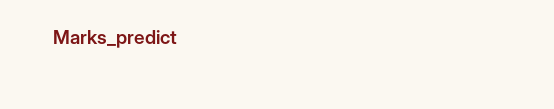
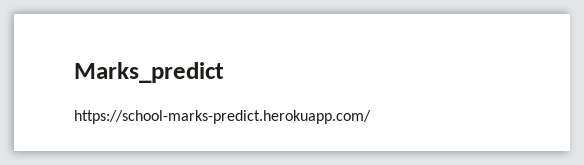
+ https://school-marks-predict.herokuapp.com/

